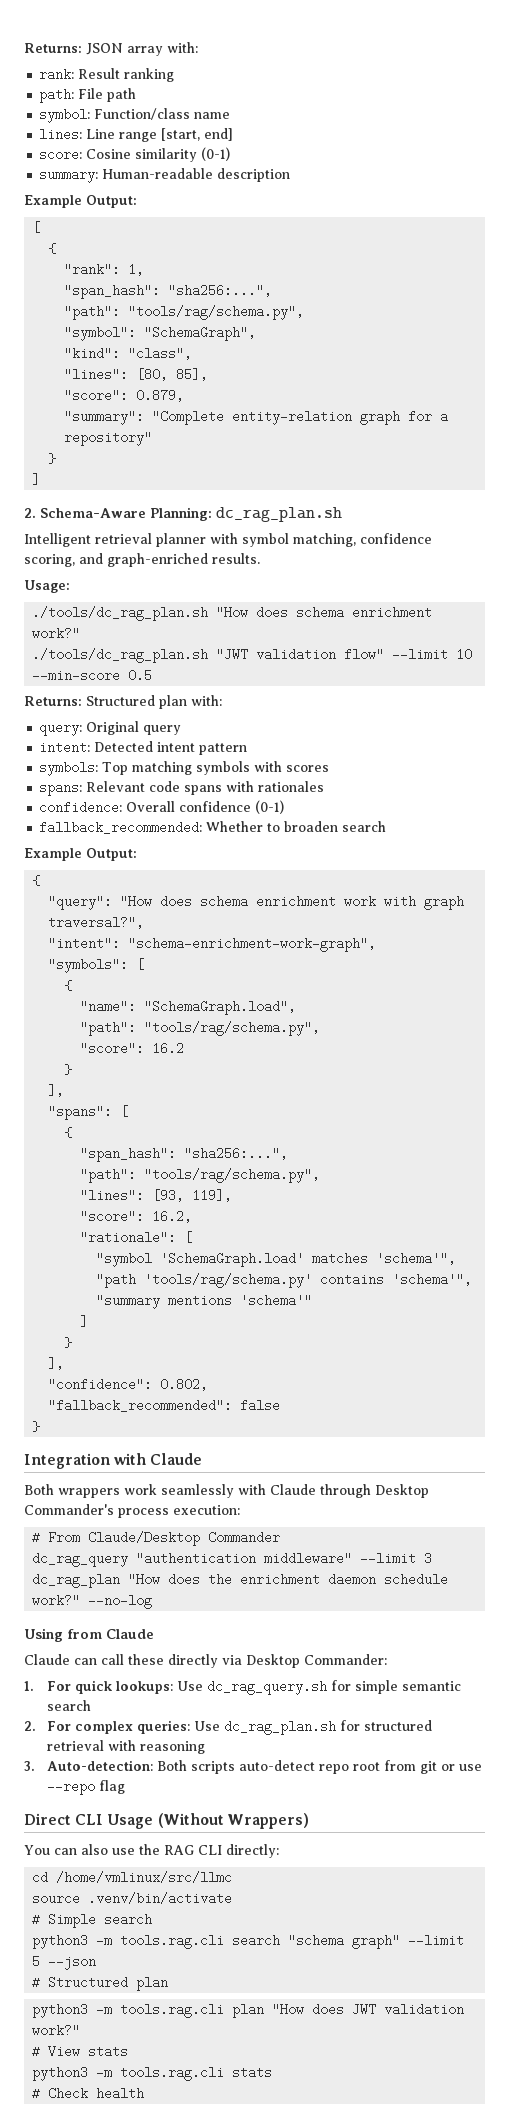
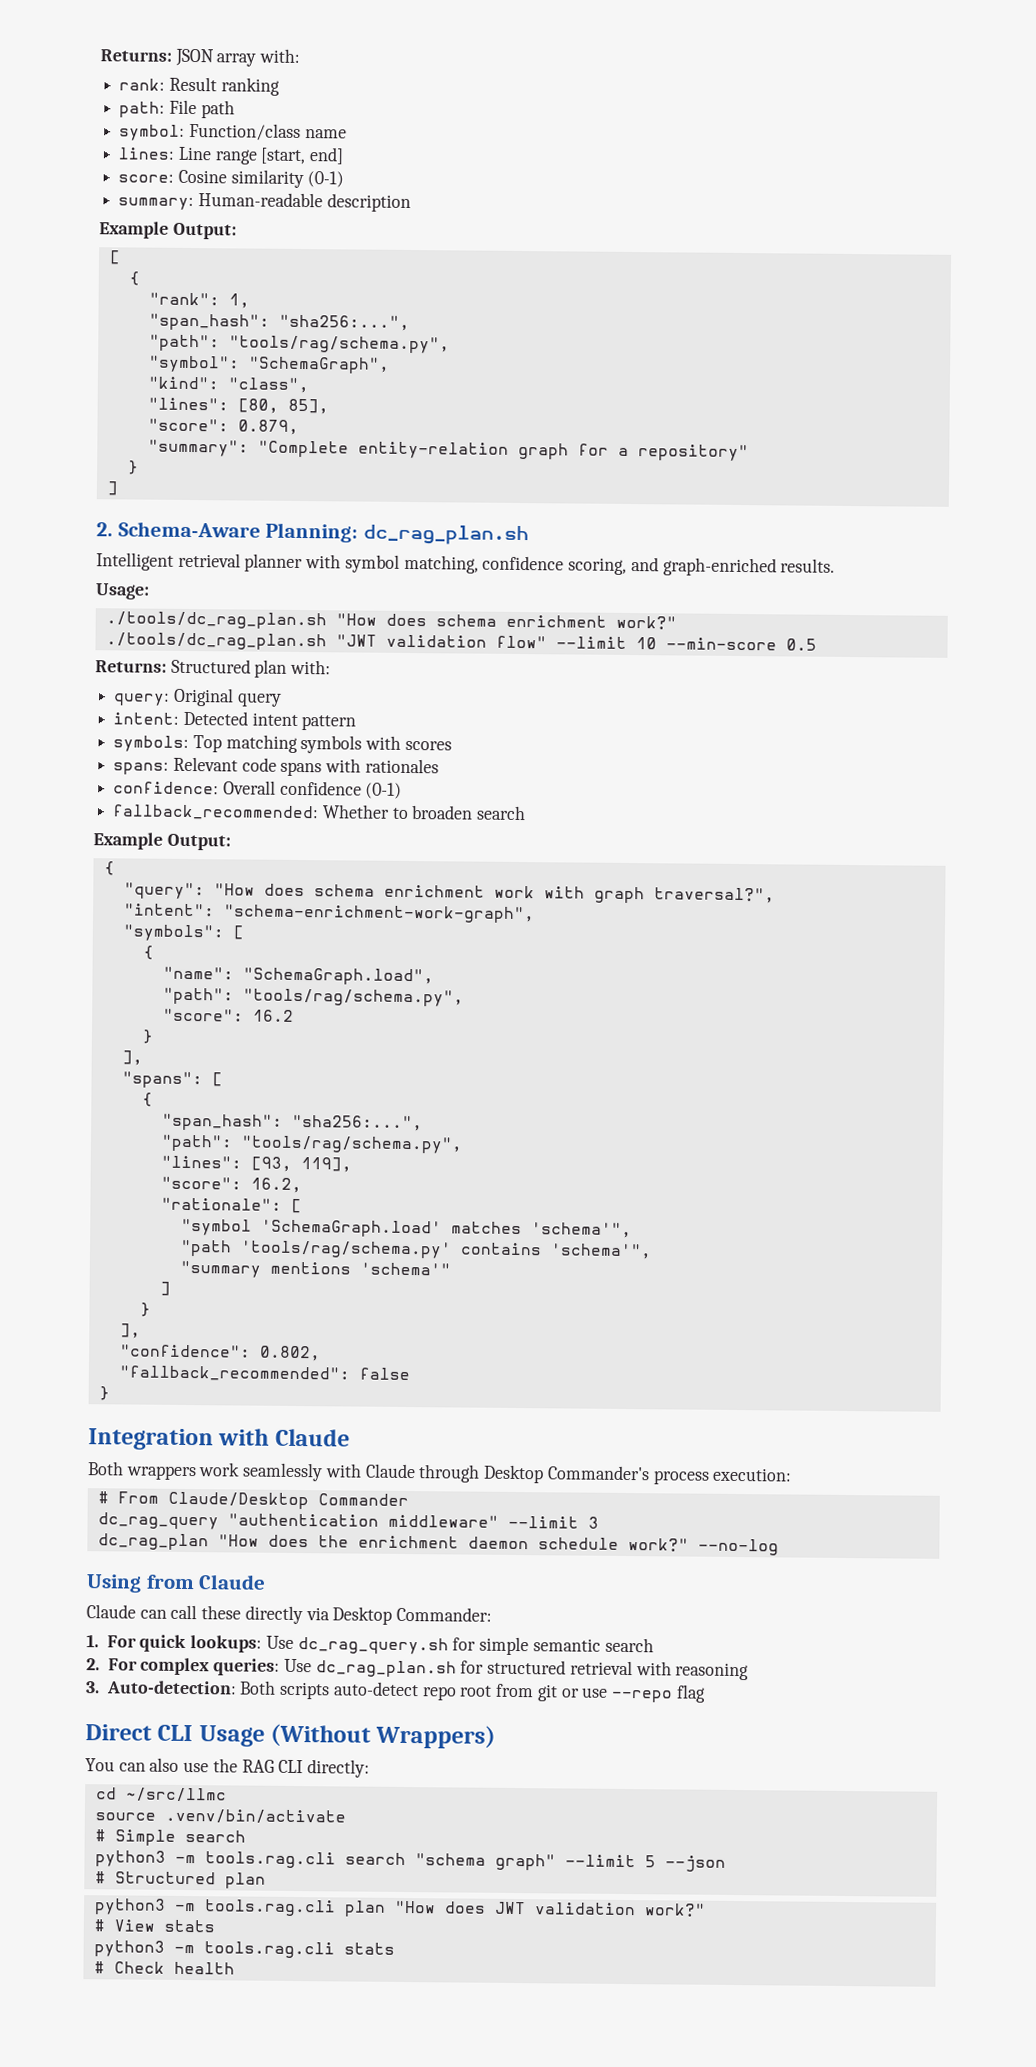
- cd /home/vmlinux/src/llmc
+ cd ~/src/llmc

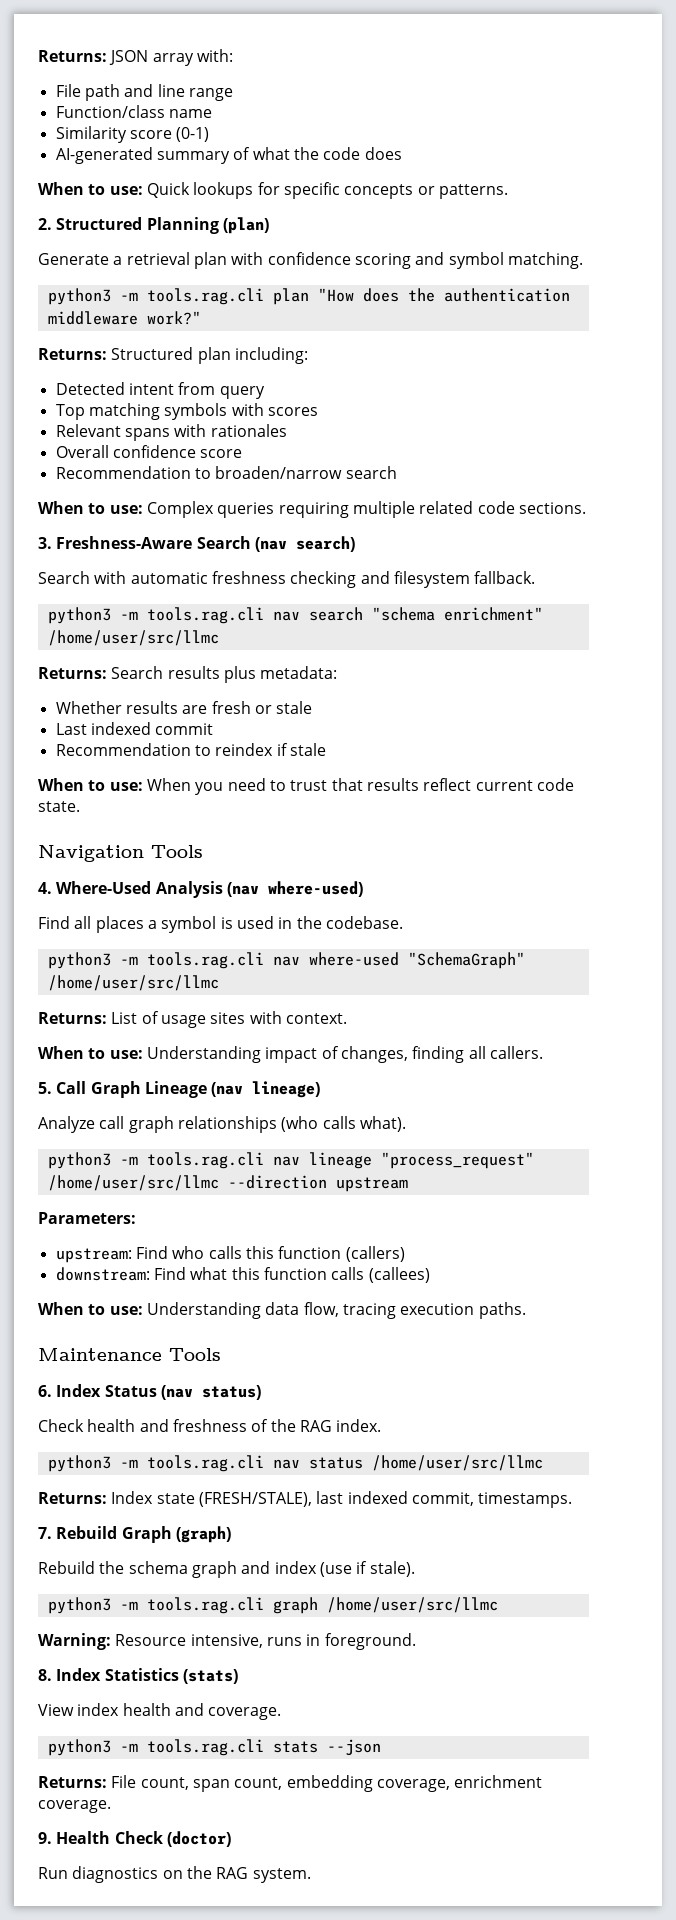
- rank: Result ranking
- path: File path
- symbol: Function/class name
+ File path and line range
+ Function/class name
- lines: Line range [start, end]
- score: Cosine similarity (0-1)
- summary: Human-readable description
- Example Output:
- [
- {
- "rank": 1,
- "span_hash": "sha256:...",
- "path": "tools/rag/schema.py",
- "symbol": "SchemaGraph",
- "kind": "class",
- "lines": [80, 85],
- "score": 0.879,
- "summary": "Complete entity-relation graph for a repository"
- }
- ]
- 2. Schema-Aware Planning: dc_rag_plan.sh
- Intelligent retrieval planner with symbol matching, confidence scoring, and graph-enriched results.
- Usage:
- ./tools/dc_rag_plan.sh "How does schema enrichment work?"
- ./tools/dc_rag_plan.sh "JWT validation flow" --limit 10 --min-score 0.5
- Returns: Structured plan with:
- query: Original query
- intent: Detected intent pattern
- symbols: Top matching symbols with scores
- spans: Relevant code spans with rationales
- confidence: Overall confidence (0-1)
- fallback_recommended: Whether to broaden search
- Example Output:
- {
- "query": "How does schema enrichment work with graph traversal?",
- "intent": "schema-enrichment-work-graph",
- "symbols": [
- {
- "name": "SchemaGraph.load",
- "path": "tools/rag/schema.py",
- "score": 16.2
- }
- ],
- "spans": [
- {
- "span_hash": "sha256:...",
- "path": "tools/rag/schema.py",
- "lines": [93, 119],
- "score": 16.2,
- "rationale": [
- "symbol 'SchemaGraph.load' matches 'schema'",
- "path 'tools/rag/schema.py' contains 'schema'",
- "summary mentions 'schema'"
- ]
- }
- ],
- "confidence": 0.802,
- "fallback_recommended": false
- }
- Integration with Claude
- Both wrappers work seamlessly with Claude through Desktop Commander's process execution:
- # From Claude/Desktop Commander
- dc_rag_query "authentication middleware" --limit 3
- dc_rag_plan "How does the enrichment daemon schedule work?" --no-log
- Using from Claude
- Claude can call these directly via Desktop Commander:
- 1. For quick lookups: Use dc_rag_query.sh for simple semantic search
- 2. For complex queries: Use dc_rag_plan.sh for structured retrieval with reasoning
- 3. Auto-detection: Both scripts auto-detect repo root from git or use --repo flag
- Direct CLI Usage (Without Wrappers)
- You can also use the RAG CLI directly:
- cd ~/src/llmc
- source .venv/bin/activate
- # Simple search
- python3 -m tools.rag.cli search "schema graph" --limit 5 --json
- # Structured plan
+ Similarity score (0-1)
+ AI-generated summary of what the code does
+ When to use: Quick lookups for specific concepts or patterns.
+ 2. Structured Planning (plan)
+ Generate a retrieval plan with confidence scoring and symbol matching.
- python3 -m tools.rag.cli plan "How does JWT validation work?"
- # View stats
- python3 -m tools.rag.cli stats
- # Check health
+ python3 -m tools.rag.cli plan "How does the authentication middleware work?"
+ Returns: Structured plan including:
+ Detected intent from query
+ Top matching symbols with scores
+ Relevant spans with rationales
+ Overall confidence score
+ Recommendation to broaden/narrow search
+ When to use: Complex queries requiring multiple related code sections.
+ 3. Freshness-Aware Search (nav search)
+ Search with automatic freshness checking and filesystem fallback.
+ python3 -m tools.rag.cli nav search "schema enrichment" /home/user/src/llmc
+ Returns: Search results plus metadata:
+ Whether results are fresh or stale
+ Last indexed commit
+ Recommendation to reindex if stale
+ When to use: When you need to trust that results reflect current code state.
+ Navigation Tools
+ 4. Where-Used Analysis (nav where-used)
+ Find all places a symbol is used in the codebase.
+ python3 -m tools.rag.cli nav where-used "SchemaGraph" /home/user/src/llmc
+ Returns: List of usage sites with context.
+ When to use: Understanding impact of changes, finding all callers.
+ 5. Call Graph Lineage (nav lineage)
+ Analyze call graph relationships (who calls what).
+ python3 -m tools.rag.cli nav lineage "process_request" /home/user/src/llmc --direction upstream
+ Parameters:
+ upstream: Find who calls this function (callers)
+ downstream: Find what this function calls (callees)
+ When to use: Understanding data flow, tracing execution paths.
+ Maintenance Tools
+ 6. Index Status (nav status)
+ Check health and freshness of the RAG index.
+ python3 -m tools.rag.cli nav status /home/user/src/llmc
+ Returns: Index state (FRESH/STALE), last indexed commit, timestamps.
+ 7. Rebuild Graph (graph)
+ Rebuild the schema graph and index (use if stale).
+ python3 -m tools.rag.cli graph /home/user/src/llmc
+ Warning: Resource intensive, runs in foreground.
+ 8. Index Statistics (stats)
+ View index health and coverage.
+ python3 -m tools.rag.cli stats --json
+ Returns: File count, span count, embedding coverage, enrichment coverage.
+ 9. Health Check (doctor)
+ Run diagnostics on the RAG system.

